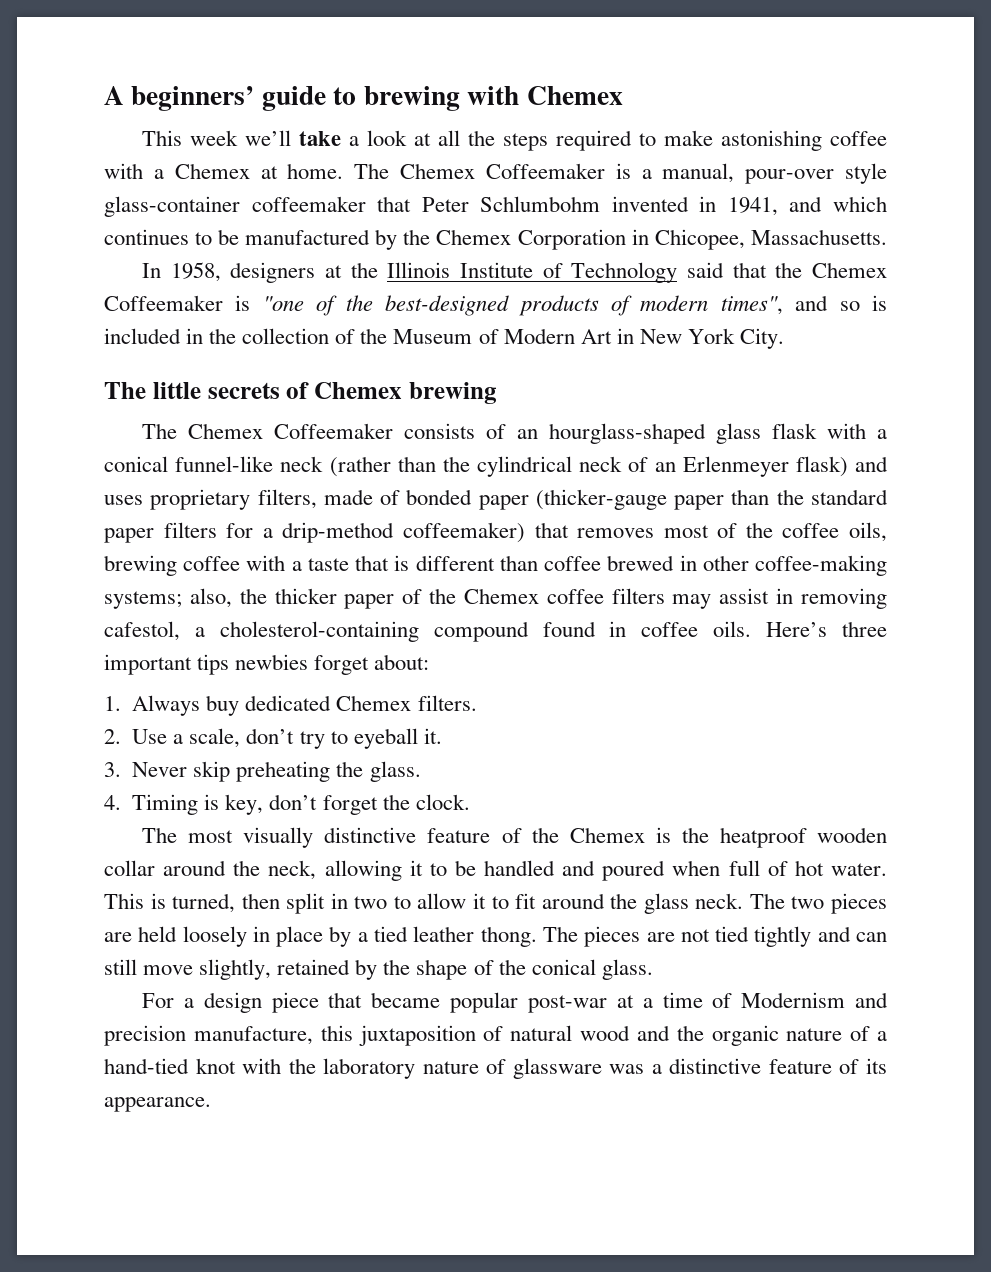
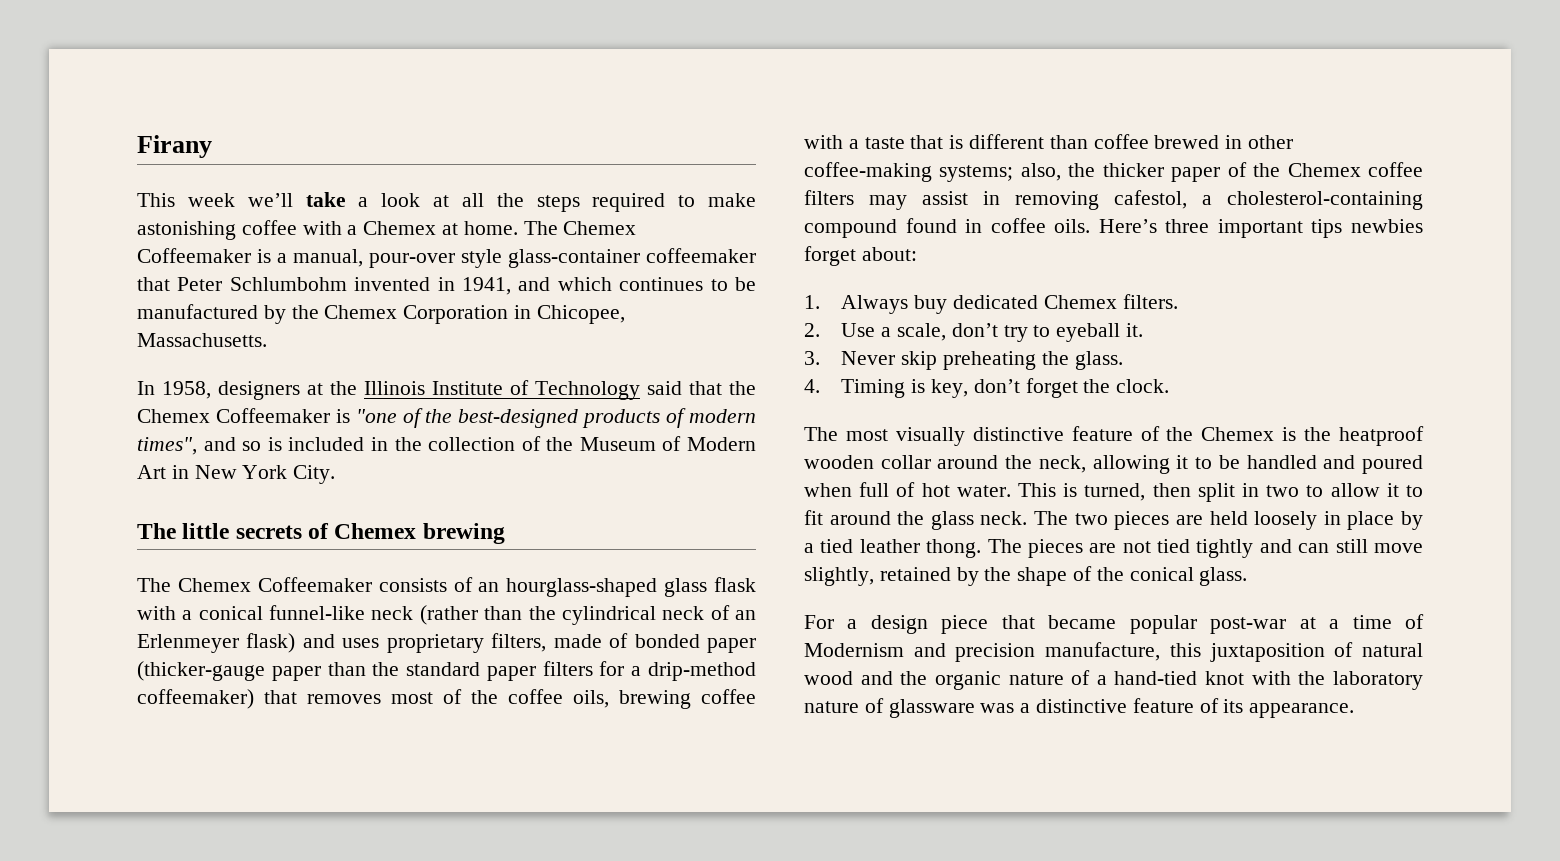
- A beginners’ guide to brewing with Chemex
+ Firany

